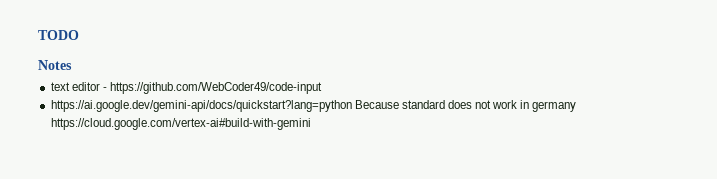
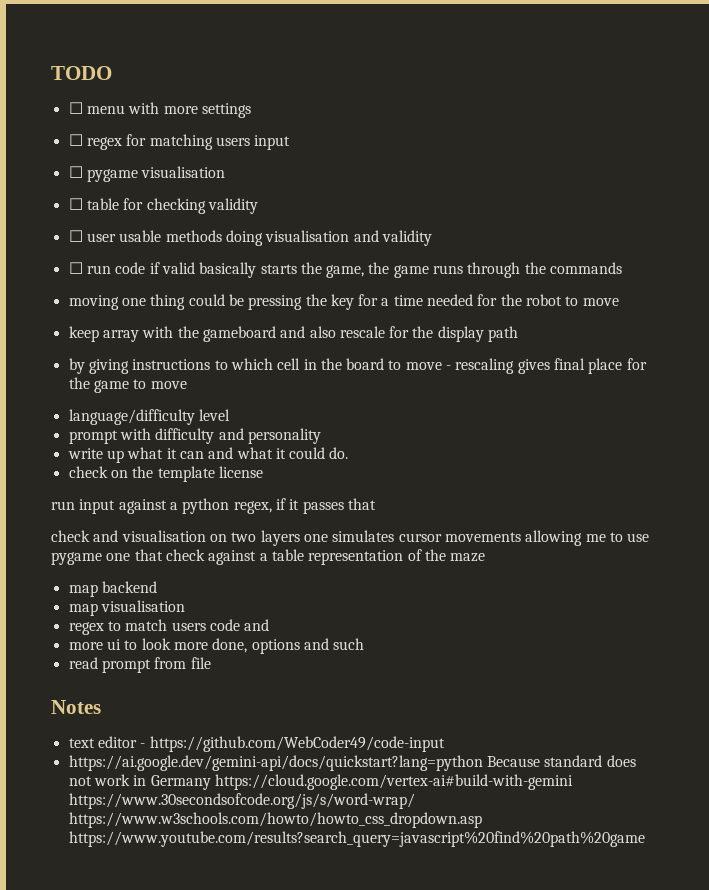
+ ☐ menu with more settings
+ ☐ regex for matching users input
+ ☐ pygame visualisation
+ ☐ table for checking validity
+ ☐ user usable methods doing visualisation and validity
+ ☐ run code if valid basically starts the game, the game runs through the commands
+ moving one thing could be pressing the key for a time needed for the robot to move
+ keep array with the gameboard and also rescale for the display path
+ by giving instructions to which cell in the board to move - rescaling gives final place for the game to move
+ language/difficulty level
+ prompt with difficulty and personality
+ write up what it can and what it could do.
+ check on the template license
+ run input against a python regex, if it passes that
+ check and visualisation on two layers one simulates cursor movements allowing me to use pygame one that check against a table representation of the maze
+ map backend
+ map visualisation
+ regex to match users code and
+ more ui to look more done, options and such
+ read prompt from file
- https://ai.google.dev/gemini-api/docs/quickstart?lang=python Because standard does not work in germany https://cloud.google.com/vertex-ai#build-with-gemini
+ https://ai.google.dev/gemini-api/docs/quickstart?lang=python Because standard does not work in Germany https://cloud.google.com/vertex-ai#build-with-gemini https://www.30secondsofcode.org/js/s/word-wrap/ https://www.w3schools.com/howto/howto_css_dropdown.asp https://www.youtube.com/results?search_query=javascript%20find%20path%20game

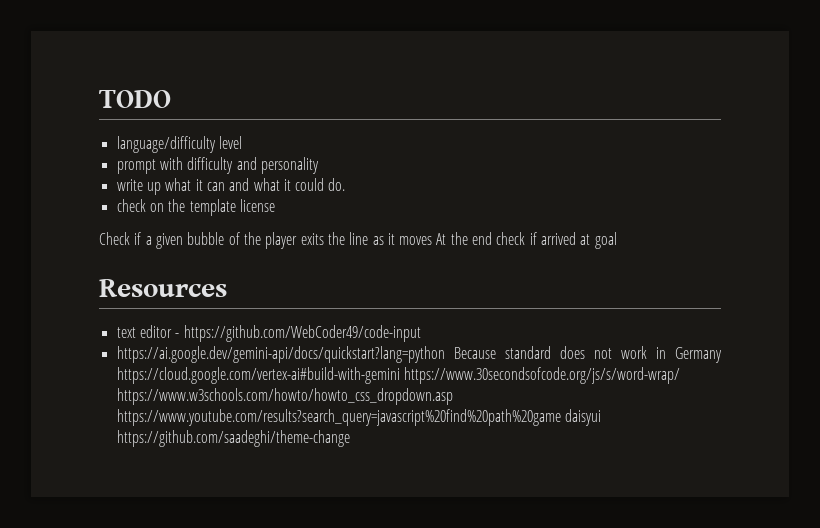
- ☐ menu with more settings
- ☐ regex for matching users input
- ☐ pygame visualisation
- ☐ table for checking validity
- ☐ user usable methods doing visualisation and validity
- ☐ run code if valid basically starts the game, the game runs through the commands
- moving one thing could be pressing the key for a time needed for the robot to move
- keep array with the gameboard and also rescale for the display path
- by giving instructions to which cell in the board to move - rescaling gives final place for the game to move
- run input against a python regex, if it passes that
- check and visualisation on two layers one simulates cursor movements allowing me to use pygame one that check against a table representation of the maze
- map backend
- map visualisation
- regex to match users code and
- more ui to look more done, options and such
- read prompt from file
- Notes
+ Check if a given bubble of the player exits the line as it moves At the end check if arrived at goal
+ Resources
- https://ai.google.dev/gemini-api/docs/quickstart?lang=python Because standard does not work in Germany https://cloud.google.com/vertex-ai#build-with-gemini https://www.30secondsofcode.org/js/s/word-wrap/ https://www.w3schools.com/howto/howto_css_dropdown.asp https://www.youtube.com/results?search_query=javascript%20find%20path%20game
+ https://ai.google.dev/gemini-api/docs/quickstart?lang=python Because standard does not work in Germany https://cloud.google.com/vertex-ai#build-with-gemini https://www.30secondsofcode.org/js/s/word-wrap/ https://www.w3schools.com/howto/howto_css_dropdown.asp https://www.youtube.com/results?search_query=javascript%20find%20path%20game daisyui https://github.com/saadeghi/theme-change

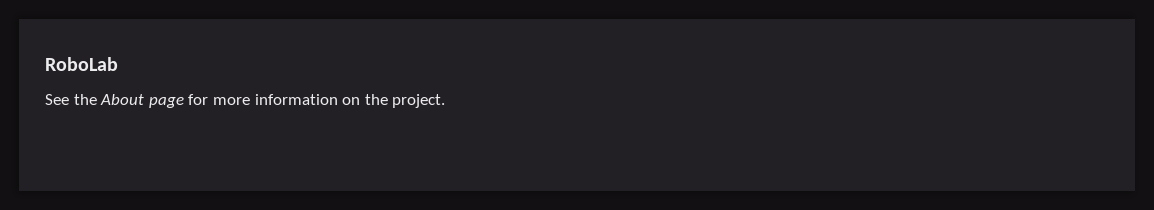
- TODO
- language/difficulty level
- prompt with difficulty and personality
- write up what it can and what it could do.
- check on the template license
- Check if a given bubble of the player exits the line as it moves At the end check if arrived at goal
- Resources
- text editor - https://github.com/WebCoder49/code-input
- https://ai.google.dev/gemini-api/docs/quickstart?lang=python Because standard does not work in Germany https://cloud.google.com/vertex-ai#build-with-gemini https://www.30secondsofcode.org/js/s/word-wrap/ https://www.w3schools.com/howto/howto_css_dropdown.asp https://www.youtube.com/results?search_query=javascript%20find%20path%20game daisyui https://github.com/saadeghi/theme-change
+ RoboLab
+ See the About page for more information on the project.

